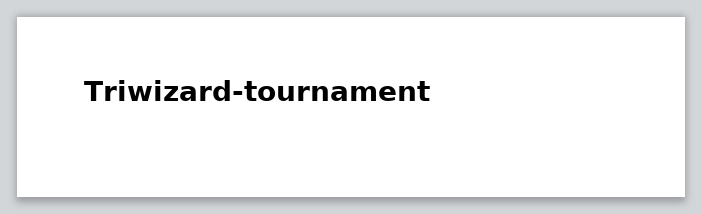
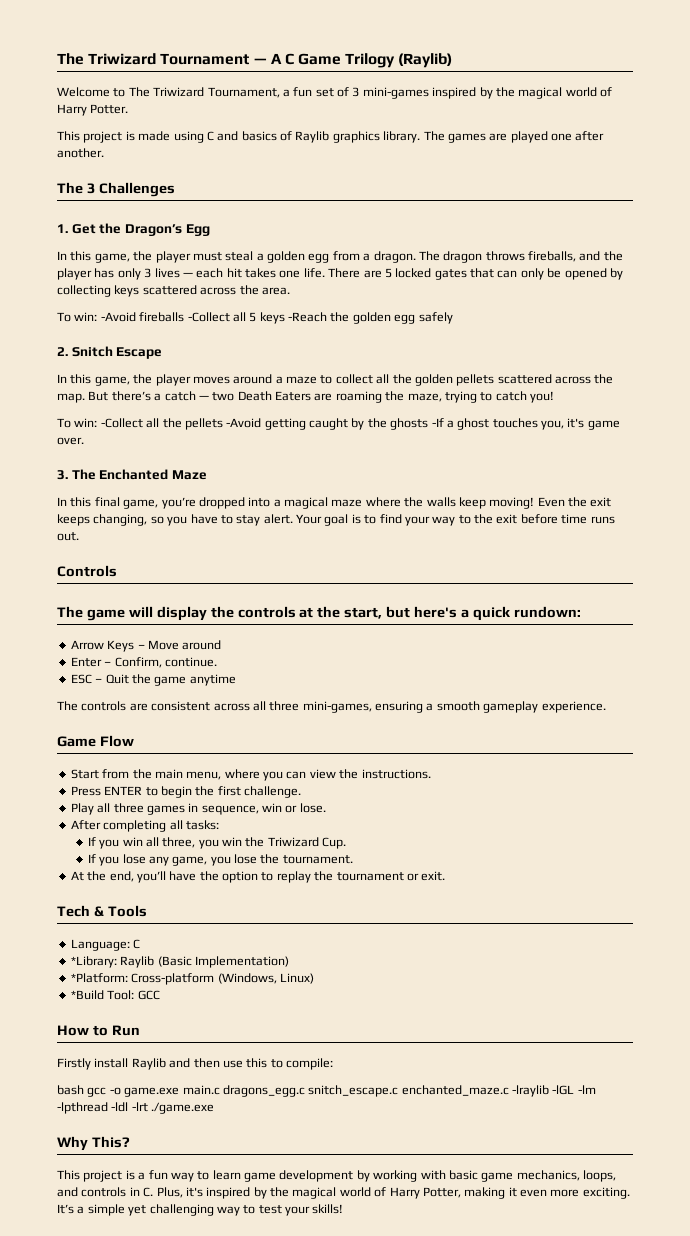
- Triwizard-tournament
+ The Triwizard Tournament — A C Game Trilogy (Raylib)
+ Welcome to The Triwizard Tournament, a fun set of 3 mini-games inspired by the magical world of Harry Potter.
+ This project is made using C and basics of Raylib graphics library. The games are played one after another.
+ The 3 Challenges
+ 1. Get the Dragon’s Egg
+ In this game, the player must steal a golden egg from a dragon. The dragon throws fireballs, and the player has only 3 lives — each hit takes one life. There are 5 locked gates that can only be opened by collecting keys scattered across the area.
+ To win: -Avoid fireballs -Collect all 5 keys -Reach the golden egg safely
+ 2. Snitch Escape
+ In this game, the player moves around a maze to collect all the golden pellets scattered across the map. But there’s a catch — two Death Eaters are roaming the maze, trying to catch you!
+ To win: -Collect all the pellets -Avoid getting caught by the ghosts -If a ghost touches you, it's game over.
+ 3. The Enchanted Maze
+ In this final game, you’re dropped into a magical maze where the walls keep moving! Even the exit keeps changing, so you have to stay alert. Your goal is to find your way to the exit before time runs out.
+ Controls
+ The game will display the controls at the start, but here's a quick rundown:
+ Arrow Keys – Move around
+ Enter – Confirm, continue.
+ ESC – Quit the game anytime
+ The controls are consistent across all three mini-games, ensuring a smooth gameplay experience.
+ Game Flow
+ Start from the main menu, where you can view the instructions.
+ Press ENTER to begin the first challenge.
+ Play all three games in sequence, win or lose.
+ After completing all tasks:
+ If you win all three, you win the Triwizard Cup.
+ If you lose any game, you lose the tournament.
+ At the end, you’ll have the option to replay the tournament or exit.
+ Tech & Tools
+ Language: C
+ *Library: Raylib (Basic Implementation)
+ *Platform: Cross-platform (Windows, Linux)
+ *Build Tool: GCC
+ How to Run
+ Firstly install Raylib and then use this to compile:
+ bash gcc -o game.exe main.c dragons_egg.c snitch_escape.c enchanted_maze.c -lraylib -lGL -lm -lpthread -ldl -lrt ./game.exe
+ Why This?
+ This project is a fun way to learn game development by working with basic game mechanics, loops, and controls in C. Plus, it's inspired by the magical world of Harry Potter, making it even more exciting. It’s a simple yet challenging way to test your skills!

